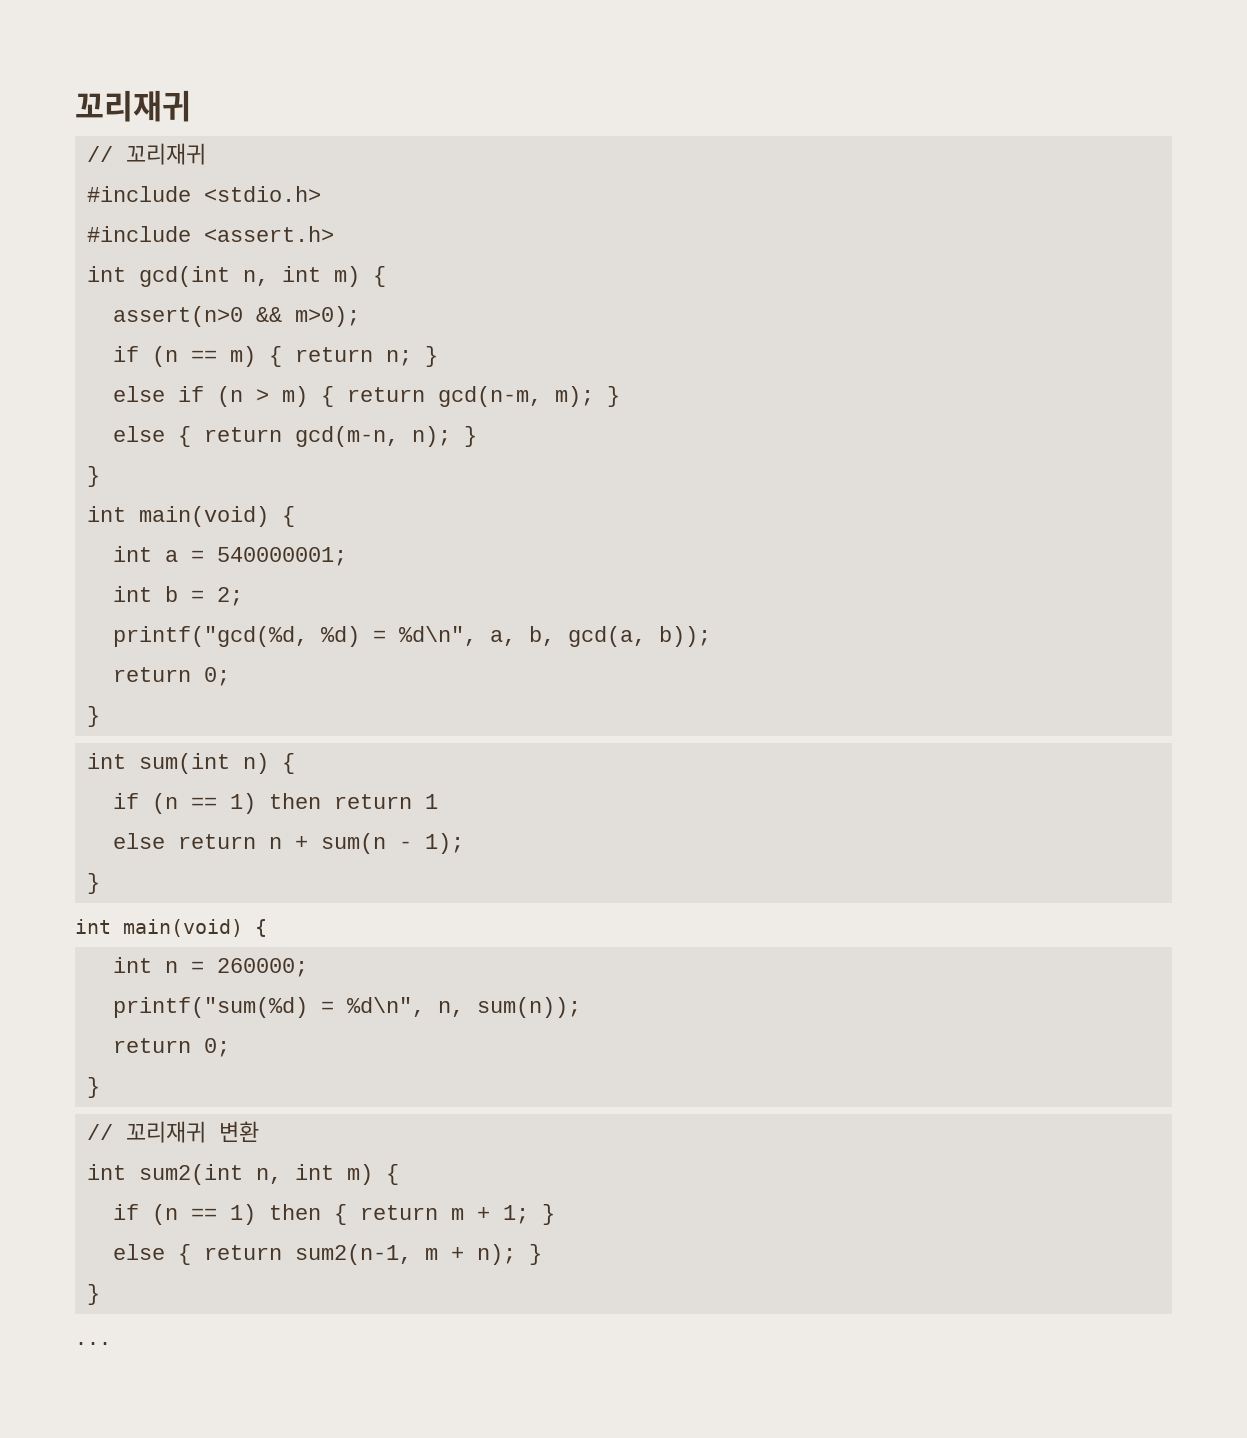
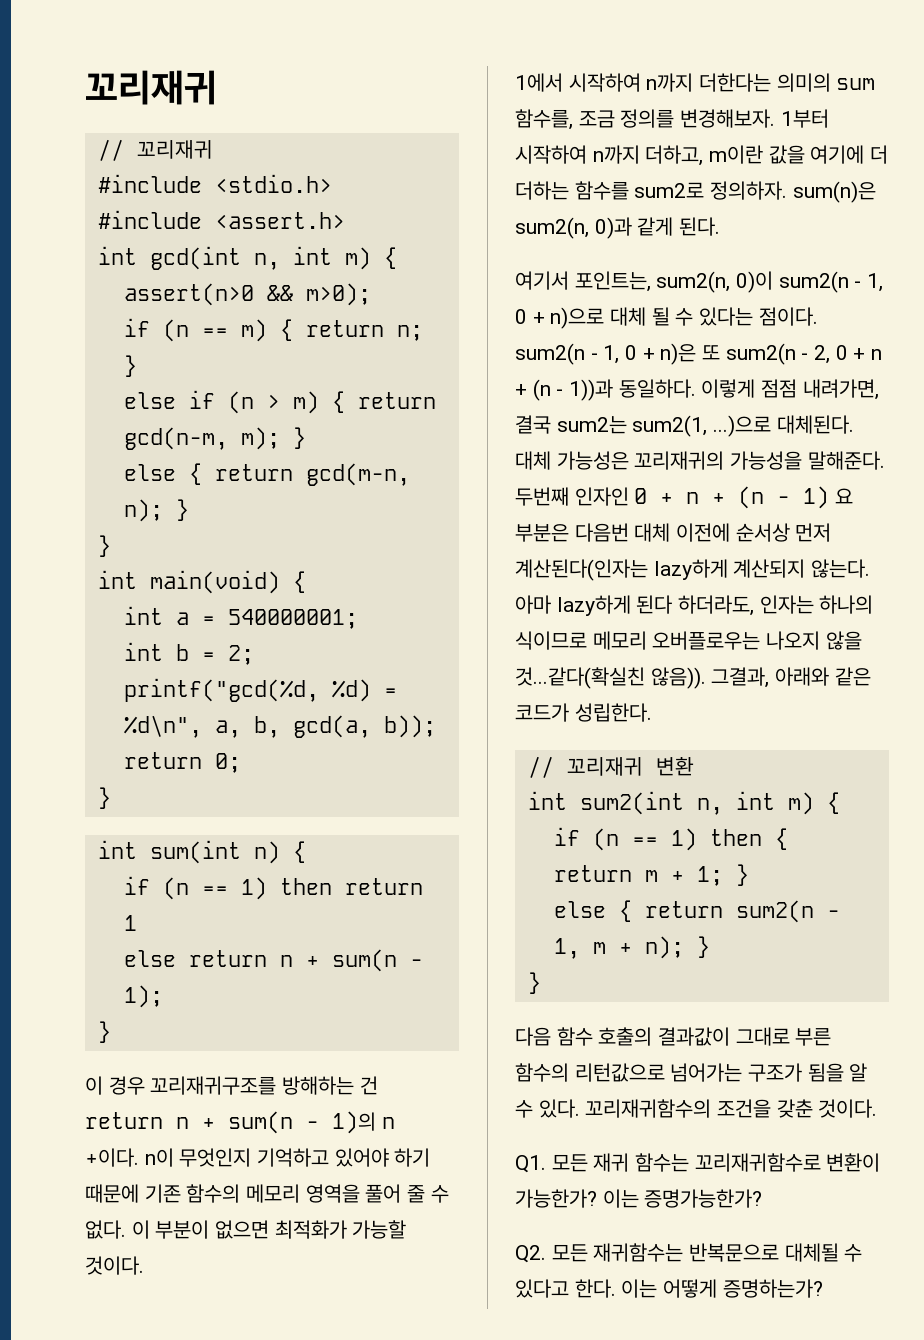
  else return n + sum(n - 1);
  }
- int main(void) {
- int n = 260000;
- printf("sum(%d) = %d\n", n, sum(n));
- return 0;
- }
+ 이 경우 꼬리재귀구조를 방해하는 건 return n + sum(n - 1)의 n +이다. n이 무엇인지 기억하고 있어야 하기 때문에 기존 함수의 메모리 영역을 풀어 줄 수 없다. 이 부분이 없으면 최적화가 가능할 것이다.
+ 1에서 시작하여 n까지 더한다는 의미의 sum 함수를, 조금 정의를 변경해보자. 1부터 시작하여 n까지 더하고, m이란 값을 여기에 더 더하는 함수를 sum2로 정의하자. sum(n)은 sum2(n, 0)과 같게 된다.
+ 여기서 포인트는, sum2(n, 0)이 sum2(n - 1, 0 + n)으로 대체 될 수 있다는 점이다. sum2(n - 1, 0 + n)은 또 sum2(n - 2, 0 + n + (n - 1))과 동일하다. 이렇게 점점 내려가면, 결국 sum2는 sum2(1, ...)으로 대체된다. 대체 가능성은 꼬리재귀의 가능성을 말해준다. 두번째 인자인 0 + n + (n - 1) 요 부분은 다음번 대체 이전에 순서상 먼저 계산된다(인자는 lazy하게 계산되지 않는다. 아마 lazy하게 된다 하더라도, 인자는 하나의 식이므로 메모리 오버플로우는 나오지 않을 것...같다(확실친 않음)). 그결과, 아래와 같은 코드가 성립한다.
- else { return sum2(n-1, m + n); }
+ else { return sum2(n - 1, m + n); }
- ...
+ 다음 함수 호출의 결과값이 그대로 부른 함수의 리턴값으로 넘어가는 구조가 됨을 알 수 있다. 꼬리재귀함수의 조건을 갖춘 것이다.
+ Q1. 모든 재귀 함수는 꼬리재귀함수로 변환이 가능한가? 이는 증명가능한가?
+ Q2. 모든 재귀함수는 반복문으로 대체될 수 있다고 한다. 이는 어떻게 증명하는가?

